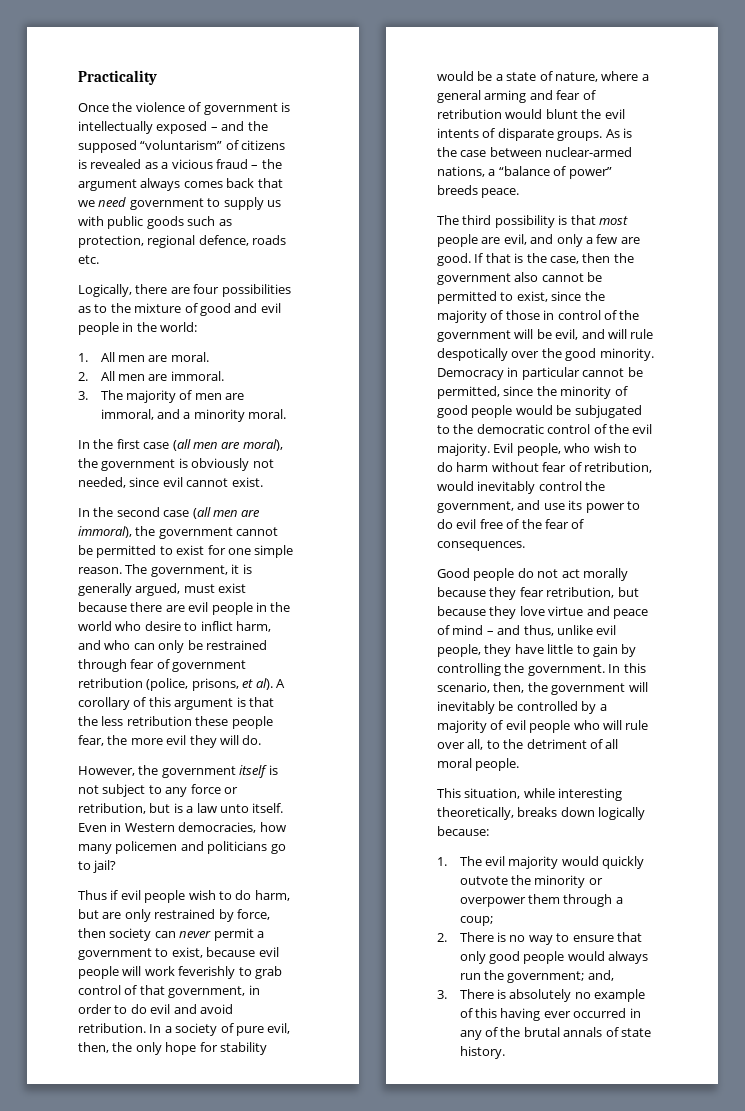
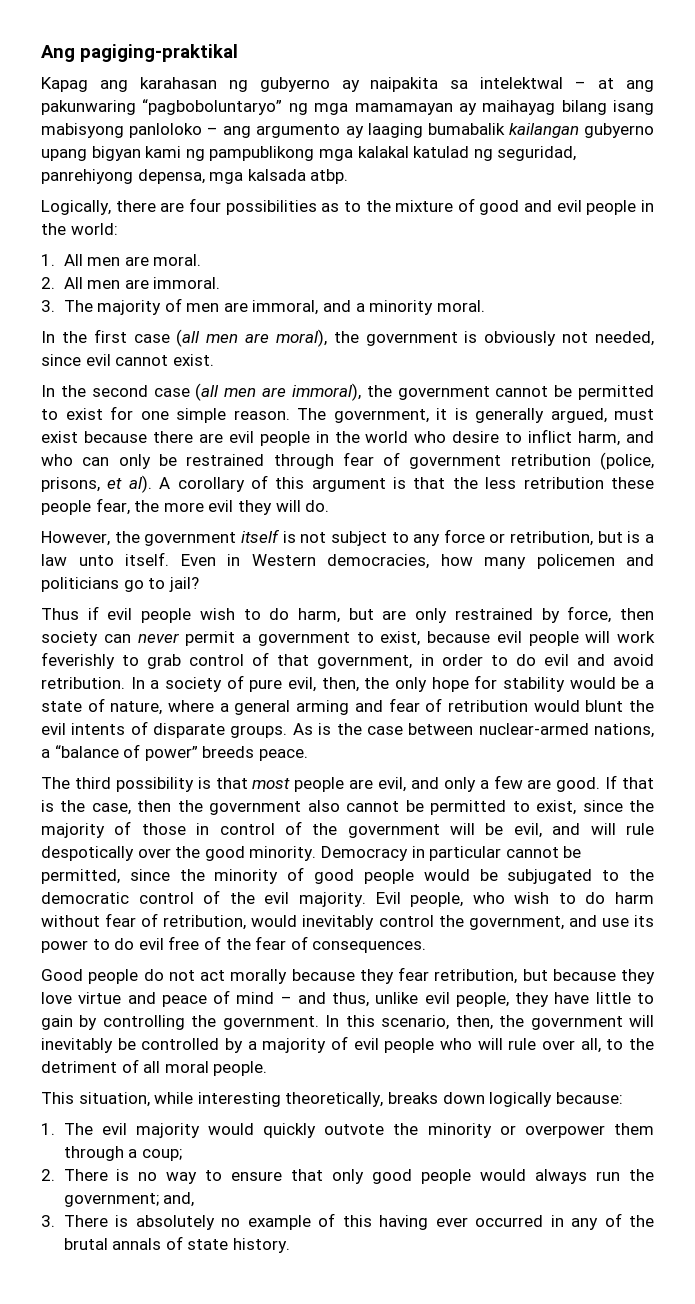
- Practicality
- Once the violence of government is intellectually exposed – and the supposed “voluntarism” of citizens is revealed as a vicious fraud – the argument always comes back that we need government to supply us with public goods such as protection, regional defence, roads etc.
+ Ang pagiging-praktikal
+ Kapag ang karahasan ng gubyerno ay naipakita sa intelektwal – at ang pakunwaring “pagboboluntaryo” ng mga mamamayan ay maihayag bilang isang mabisyong panloloko – ang argumento ay laaging bumabalik kailangan gubyerno upang bigyan kami ng pampublikong mga kalakal katulad ng seguridad, panrehiyong depensa, mga kalsada atbp.

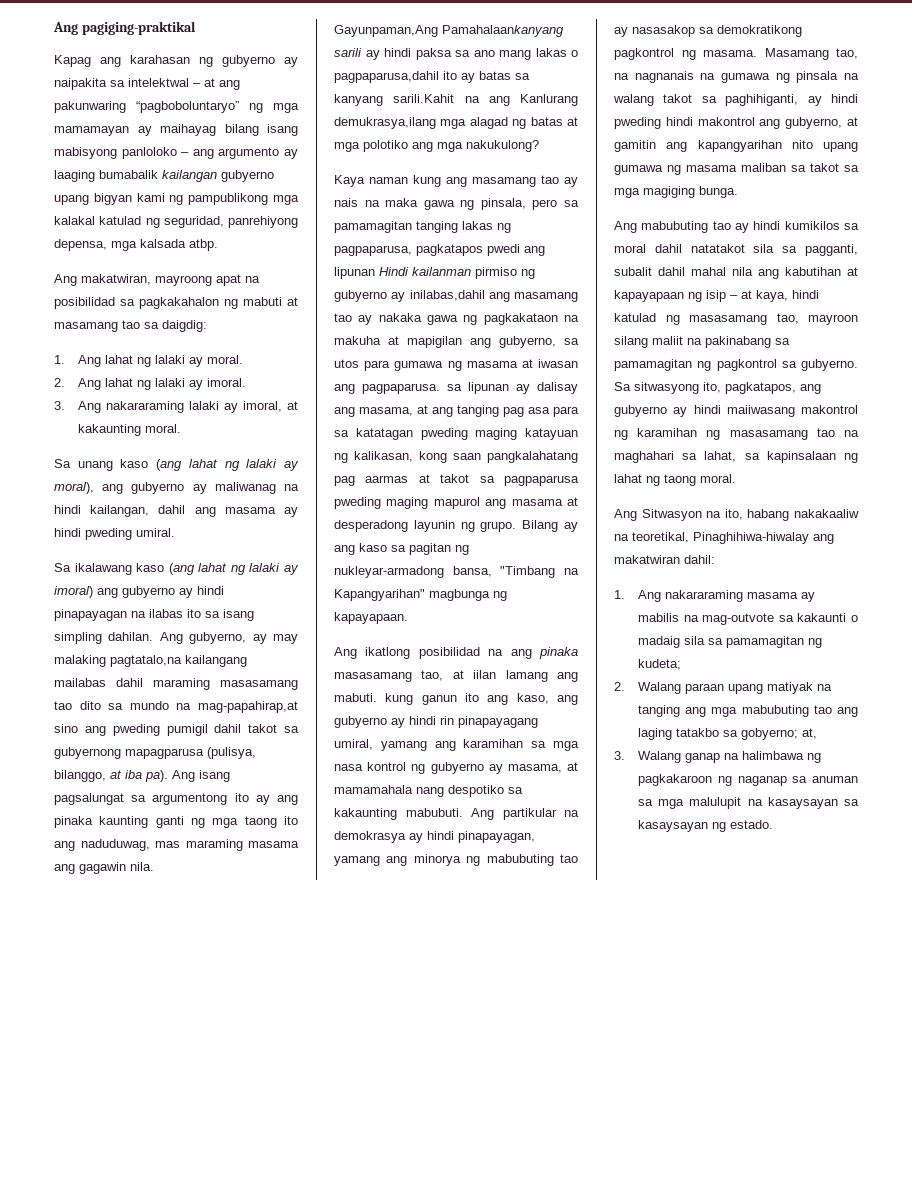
- Logically, there are four possibilities as to the mixture of good and evil people in the world:
- 1. All men are moral.
- 2. All men are immoral.
- 3. The majority of men are immoral, and a minority moral.
- In the first case (all men are moral), the government is obviously not needed, since evil cannot exist.
- In the second case (all men are immoral), the government cannot be permitted to exist for one simple reason. The government, it is generally argued, must exist because there are evil people in the world who desire to inflict harm, and who can only be restrained through fear of government retribution (police, prisons, et al). A corollary of this argument is that the less retribution these people fear, the more evil they will do.
- However, the government itself is not subject to any force or retribution, but is a law unto itself. Even in Western democracies, how many policemen and politicians go to jail?
- Thus if evil people wish to do harm, but are only restrained by force, then society can never permit a government to exist, because evil people will work feverishly to grab control of that government, in order to do evil and avoid retribution. In a society of pure evil, then, the only hope for stability would be a state of nature, where a general arming and fear of retribution would blunt the evil intents of disparate groups. As is the case between nuclear-armed nations, a “balance of power” breeds peace.
- The third possibility is that most people are evil, and only a few are good. If that is the case, then the government also cannot be permitted to exist, since the majority of those in control of the government will be evil, and will rule despotically over the good minority. Democracy in particular cannot be permitted, since the minority of good people would be subjugated to the democratic control of the evil majority. Evil people, who wish to do harm without fear of retribution, would inevitably control the government, and use its power to do evil free of the fear of consequences.
- Good people do not act morally because they fear retribution, but because they love virtue and peace of mind – and thus, unlike evil people, they have little to gain by controlling the government. In this scenario, then, the government will inevitably be controlled by a majority of evil people who will rule over all, to the detriment of all moral people.
- This situation, while interesting theoretically, breaks down logically because:
- 1. The evil majority would quickly outvote the minority or overpower them through a coup;
- 2. There is no way to ensure that only good people would always run the government; and,
- 3. There is absolutely no example of this having ever occurred in any of the brutal annals of state history.
+ Ang makatwiran, mayroong apat na posibilidad sa pagkakahalon ng mabuti at masamang tao sa daigdig:
+ 1. Ang lahat ng lalaki ay moral.
+ 2. Ang lahat ng lalaki ay imoral.
+ 3. Ang nakararaming lalaki ay imoral, at kakaunting moral.
+ Sa unang kaso (ang lahat ng lalaki ay moral), ang gubyerno ay maliwanag na hindi kailangan, dahil ang masama ay hindi pweding umiral.
+ Sa ikalawang kaso (ang lahat ng lalaki ay imoral) ang gubyerno ay hindi pinapayagan na ilabas ito sa isang simpling dahilan. Ang gubyerno, ay may malaking pagtatalo,na kailangang mailabas dahil maraming masasamang tao dito sa mundo na mag-papahirap,at sino ang pweding pumigil dahil takot sa gubyernong mapagparusa (pulisya, bilanggo, at iba pa). Ang isang pagsalungat sa argumentong ito ay ang pinaka kaunting ganti ng mga taong ito ang naduduwag, mas maraming masama ang gagawin nila.
+ Gayunpaman,Ang Pamahalaankanyang sarili ay hindi paksa sa ano mang lakas o pagpaparusa,dahil ito ay batas sa kanyang sarili.Kahit na ang Kanlurang demukrasya,ilang mga alagad ng batas at mga polotiko ang mga nakukulong?
+ Kaya naman kung ang masamang tao ay nais na maka gawa ng pinsala, pero sa pamamagitan tanging lakas ng pagpaparusa, pagkatapos pwedi ang lipunan Hindi kailanman pirmiso ng gubyerno ay inilabas,dahil ang masamang tao ay nakaka gawa ng pagkakataon na makuha at mapigilan ang gubyerno, sa utos para gumawa ng masama at iwasan ang pagpaparusa. sa lipunan ay dalisay ang masama, at ang tanging pag asa para sa katatagan pweding maging katayuan ng kalikasan, kong saan pangkalahatang pag aarmas at takot sa pagpaparusa pweding maging mapurol ang masama at desperadong layunin ng grupo. Bilang ay ang kaso sa pagitan ng nukleyar-armadong bansa, "Timbang na Kapangyarihan" magbunga ng kapayapaan.
+ Ang ikatlong posibilidad na ang pinaka masasamang tao, at iilan lamang ang mabuti. kung ganun ito ang kaso, ang gubyerno ay hindi rin pinapayagang umiral, yamang ang karamihan sa mga nasa kontrol ng gubyerno ay masama, at mamamahala nang despotiko sa kakaunting mabubuti. Ang partikular na demokrasya ay hindi pinapayagan, yamang ang minorya ng mabubuting tao ay nasasakop sa demokratikong pagkontrol ng masama. Masamang tao, na nagnanais na gumawa ng pinsala na walang takot sa paghihiganti, ay hindi pweding hindi makontrol ang gubyerno, at gamitin ang kapangyarihan nito upang gumawa ng masama maliban sa takot sa mga magiging bunga.
+ Ang mabubuting tao ay hindi kumikilos sa moral dahil natatakot sila sa pagganti, subalit dahil mahal nila ang kabutihan at kapayapaan ng isip – at kaya, hindi katulad ng masasamang tao, mayroon silang maliit na pakinabang sa pamamagitan ng pagkontrol sa gubyerno. Sa sitwasyong ito, pagkatapos, ang gubyerno ay hindi maiiwasang makontrol ng karamihan ng masasamang tao na maghahari sa lahat, sa kapinsalaan ng lahat ng taong moral.
+ Ang Sitwasyon na ito, habang nakakaaliw na teoretikal, Pinaghihiwa-hiwalay ang makatwiran dahil:
+ 1. Ang nakararaming masama ay mabilis na mag-outvote sa kakaunti o madaig sila sa pamamagitan ng kudeta;
+ 2. Walang paraan upang matiyak na tanging ang mga mabubuting tao ang laging tatakbo sa gobyerno; at,
+ 3. Walang ganap na halimbawa ng pagkakaroon ng naganap sa anuman sa mga malulupit na kasaysayan sa kasaysayan ng estado.

